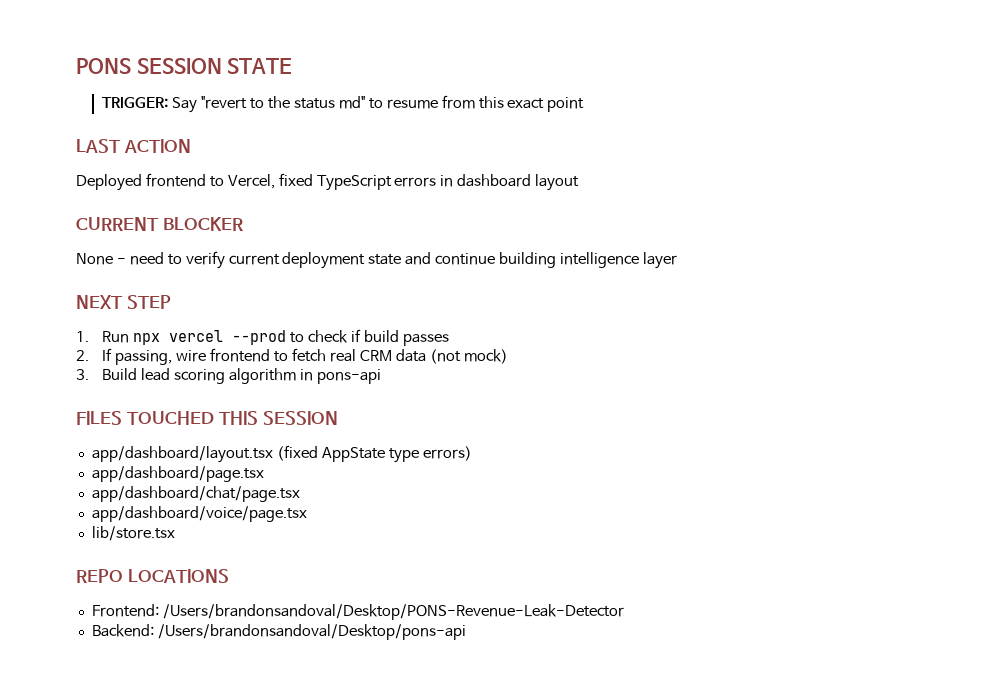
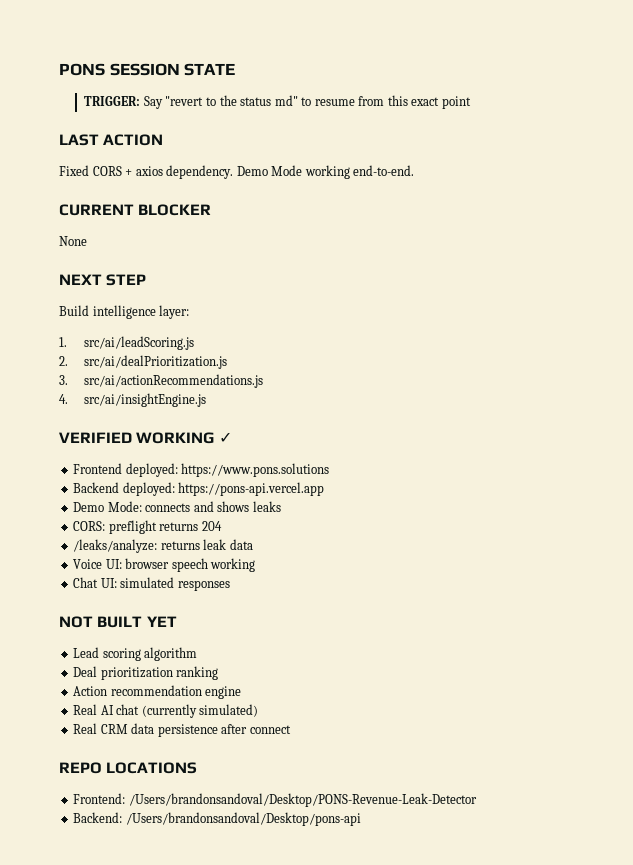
- Deployed frontend to Vercel, fixed TypeScript errors in dashboard layout
+ Fixed CORS + axios dependency. Demo Mode working end-to-end.
  CURRENT BLOCKER
- None - need to verify current deployment state and continue building intelligence layer
+ None
  NEXT STEP
- 1. Run npx vercel --prod to check if build passes
- 2. If passing, wire frontend to fetch real CRM data (not mock)
- 3. Build lead scoring algorithm in pons-api
- FILES TOUCHED THIS SESSION
- app/dashboard/layout.tsx (fixed AppState type errors)
- app/dashboard/page.tsx
- app/dashboard/chat/page.tsx
- app/dashboard/voice/page.tsx
- lib/store.tsx
+ Build intelligence layer:
+ 1. src/ai/leadScoring.js
+ 2. src/ai/dealPrioritization.js
+ 3. src/ai/actionRecommendations.js
+ 4. src/ai/insightEngine.js
+ VERIFIED WORKING ✓
+ Frontend deployed: https://www.pons.solutions
+ Backend deployed: https://pons-api.vercel.app
+ Demo Mode: connects and shows leaks
+ CORS: preflight returns 204
+ /leaks/analyze: returns leak data
+ Voice UI: browser speech working
+ Chat UI: simulated responses
+ NOT BUILT YET
+ Lead scoring algorithm
+ Deal prioritization ranking
+ Action recommendation engine
+ Real AI chat (currently simulated)
+ Real CRM data persistence after connect

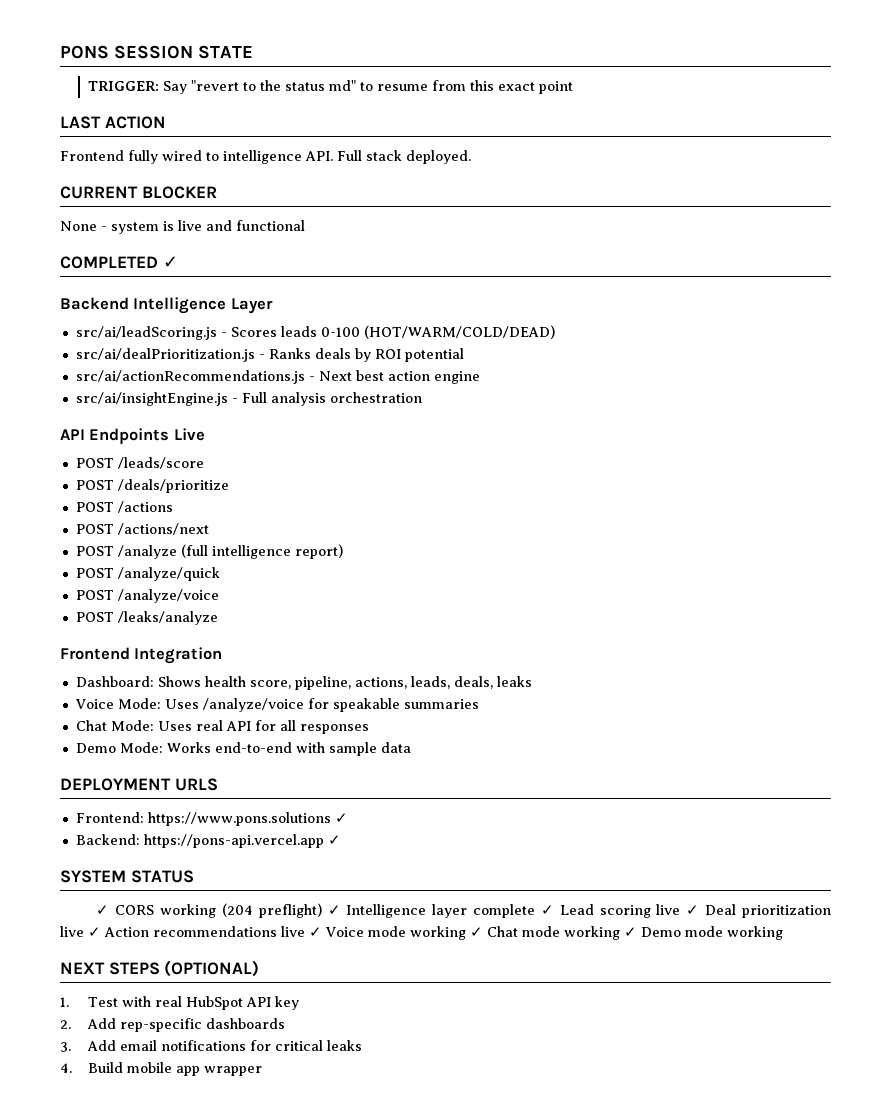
- Fixed CORS + axios dependency. Demo Mode working end-to-end.
+ Frontend fully wired to intelligence API. Full stack deployed.
  CURRENT BLOCKER
- None
- NEXT STEP
- Build intelligence layer:
- 1. src/ai/leadScoring.js
- 2. src/ai/dealPrioritization.js
- 3. src/ai/actionRecommendations.js
- 4. src/ai/insightEngine.js
- VERIFIED WORKING ✓
- Frontend deployed: https://www.pons.solutions
- Backend deployed: https://pons-api.vercel.app
- Demo Mode: connects and shows leaks
- CORS: preflight returns 204
- /leaks/analyze: returns leak data
- Voice UI: browser speech working
- Chat UI: simulated responses
- NOT BUILT YET
- Lead scoring algorithm
- Deal prioritization ranking
- Action recommendation engine
- Real AI chat (currently simulated)
- Real CRM data persistence after connect
- REPO LOCATIONS
- Frontend: /Users/brandonsandoval/Desktop/PONS-Revenue-Leak-Detector
- Backend: /Users/brandonsandoval/Desktop/pons-api
+ None - system is live and functional
+ COMPLETED ✓
+ Backend Intelligence Layer
+ src/ai/leadScoring.js - Scores leads 0-100 (HOT/WARM/COLD/DEAD)
+ src/ai/dealPrioritization.js - Ranks deals by ROI potential
+ src/ai/actionRecommendations.js - Next best action engine
+ src/ai/insightEngine.js - Full analysis orchestration
+ API Endpoints Live
+ POST /leads/score
+ POST /deals/prioritize
+ POST /actions
+ POST /actions/next
+ POST /analyze (full intelligence report)
+ POST /analyze/quick
+ POST /analyze/voice
+ POST /leaks/analyze
+ Frontend Integration
+ Dashboard: Shows health score, pipeline, actions, leads, deals, leaks
+ Voice Mode: Uses /analyze/voice for speakable summaries
+ Chat Mode: Uses real API for all responses
+ Demo Mode: Works end-to-end with sample data
+ DEPLOYMENT URLS
+ Frontend: https://www.pons.solutions ✓
+ Backend: https://pons-api.vercel.app ✓
+ SYSTEM STATUS
+ ✓ CORS working (204 preflight) ✓ Intelligence layer complete ✓ Lead scoring live ✓ Deal prioritization live ✓ Action recommendations live ✓ Voice mode working ✓ Chat mode working ✓ Demo mode working
+ NEXT STEPS (OPTIONAL)
+ 1. Test with real HubSpot API key
+ 2. Add rep-specific dashboards
+ 3. Add email notifications for critical leaks
+ 4. Build mobile app wrapper

